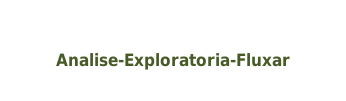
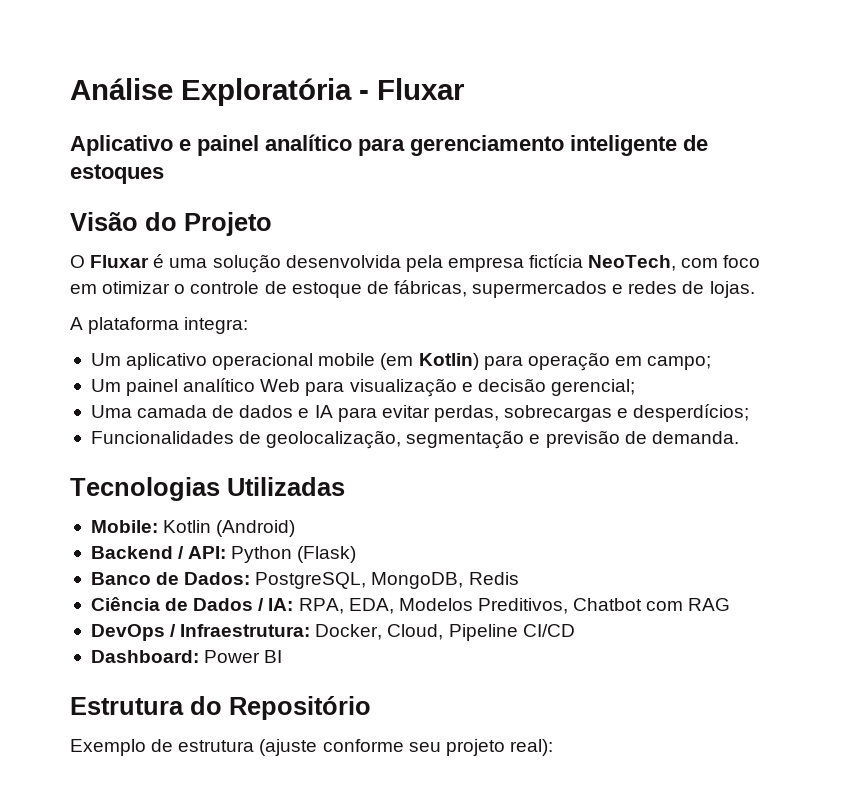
- Analise-Exploratoria-Fluxar
+ Análise Exploratória - Fluxar
+ Aplicativo e painel analítico para gerenciamento inteligente de estoques
+ Visão do Projeto
+ O Fluxar é uma solução desenvolvida pela empresa fictícia NeoTech, com foco em otimizar o controle de estoque de fábricas, supermercados e redes de lojas.
+ A plataforma integra:
+ Um aplicativo operacional mobile (em Kotlin) para operação em campo;
+ Um painel analítico Web para visualização e decisão gerencial;
+ Uma camada de dados e IA para evitar perdas, sobrecargas e desperdícios;
+ Funcionalidades de geolocalização, segmentação e previsão de demanda.
+ Tecnologias Utilizadas
+ Mobile: Kotlin (Android)
+ Backend / API: Python (Flask)
+ Banco de Dados: PostgreSQL, MongoDB, Redis
+ Ciência de Dados / IA: RPA, EDA, Modelos Preditivos, Chatbot com RAG
+ DevOps / Infraestrutura: Docker, Cloud, Pipeline CI/CD
+ Dashboard: Power BI
+ Estrutura do Repositório
+ Exemplo de estrutura (ajuste conforme seu projeto real):

